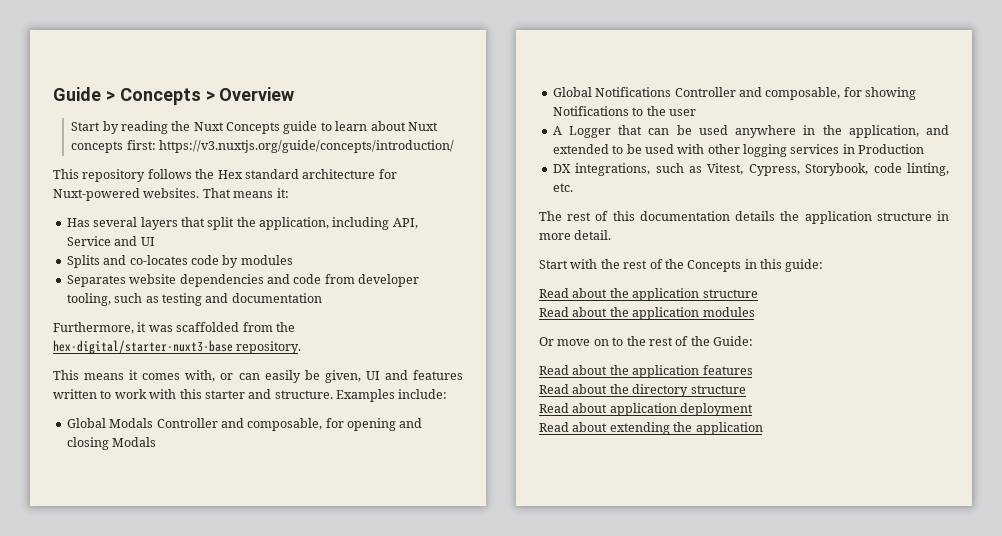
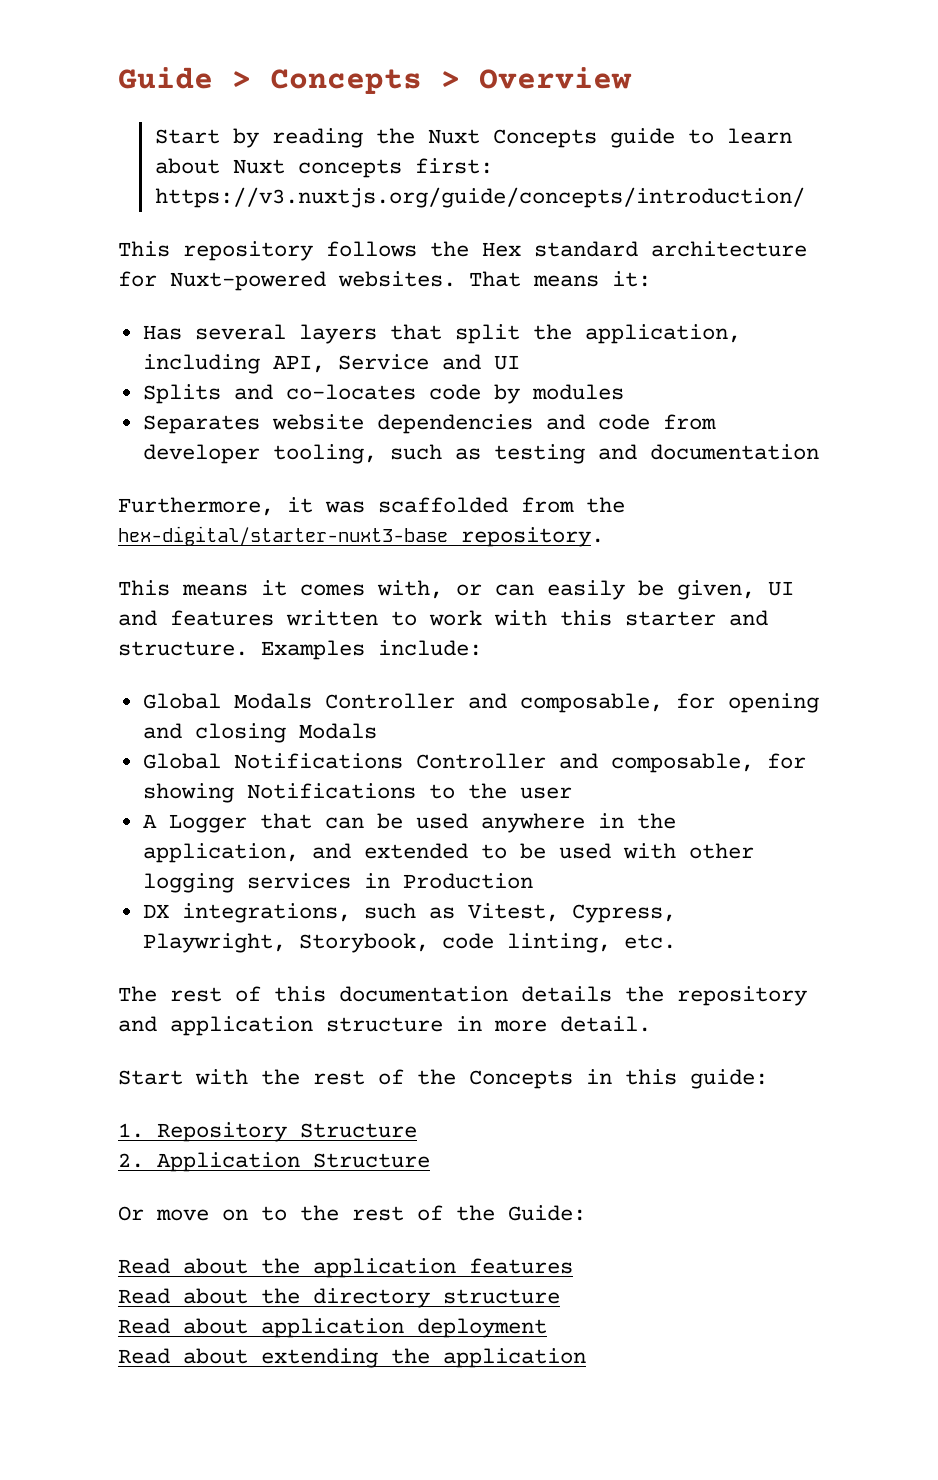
- DX integrations, such as Vitest, Cypress, Storybook, code linting, etc.
+ DX integrations, such as Vitest, Cypress, Playwright, Storybook, code linting, etc.
- The rest of this documentation details the application structure in more detail.
+ The rest of this documentation details the repository and application structure in more detail.
- Read about the application structure
- Read about the application modules
+ 1. Repository Structure
+ 2. Application Structure

